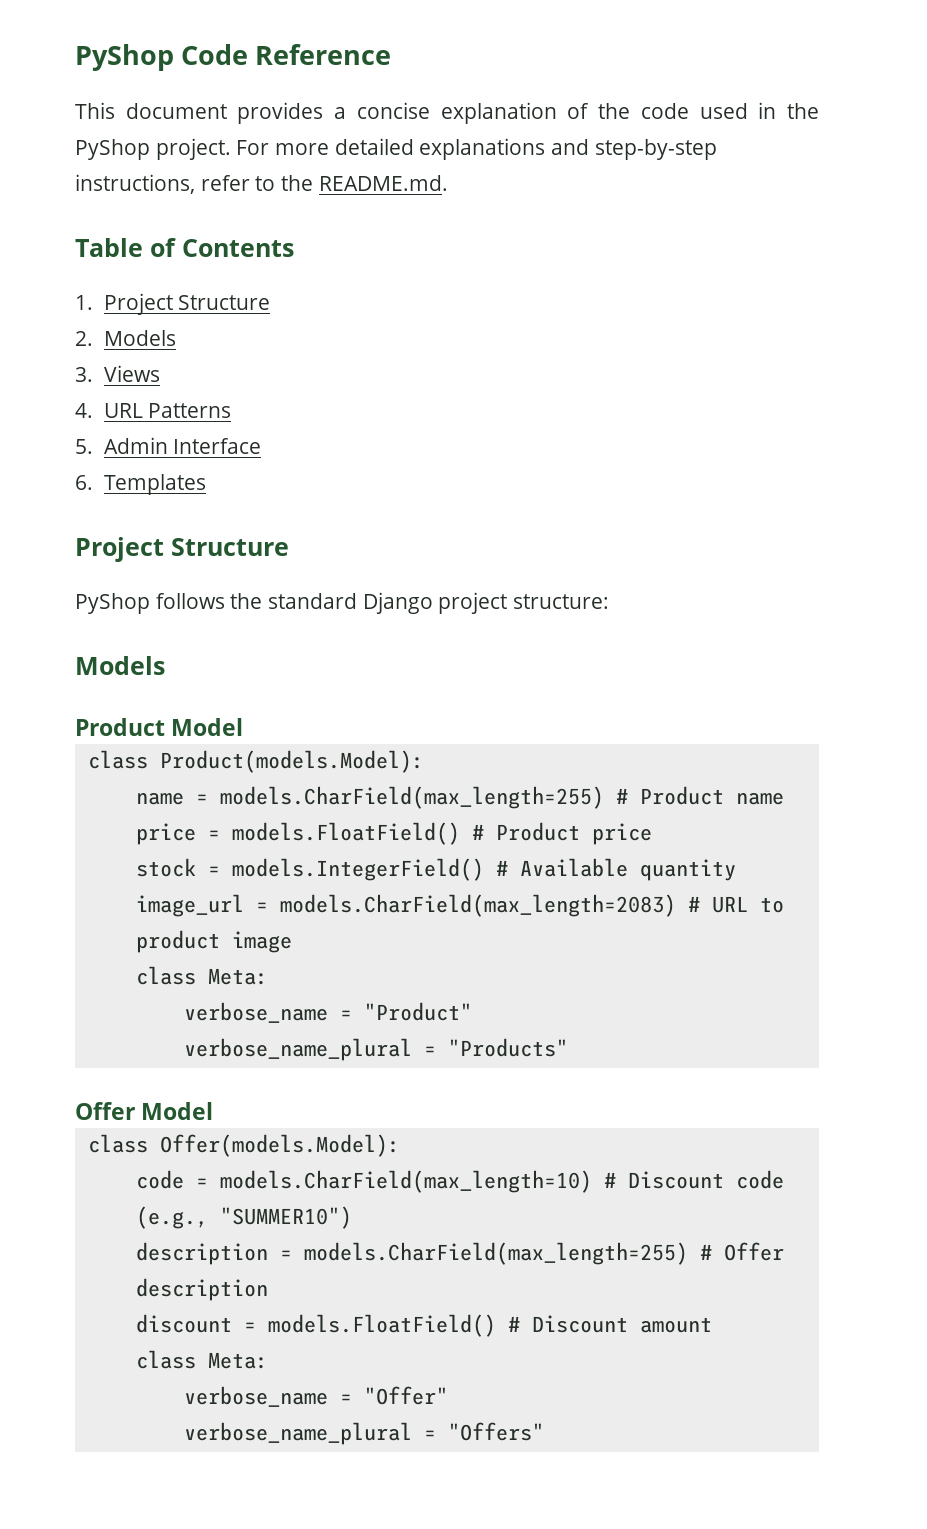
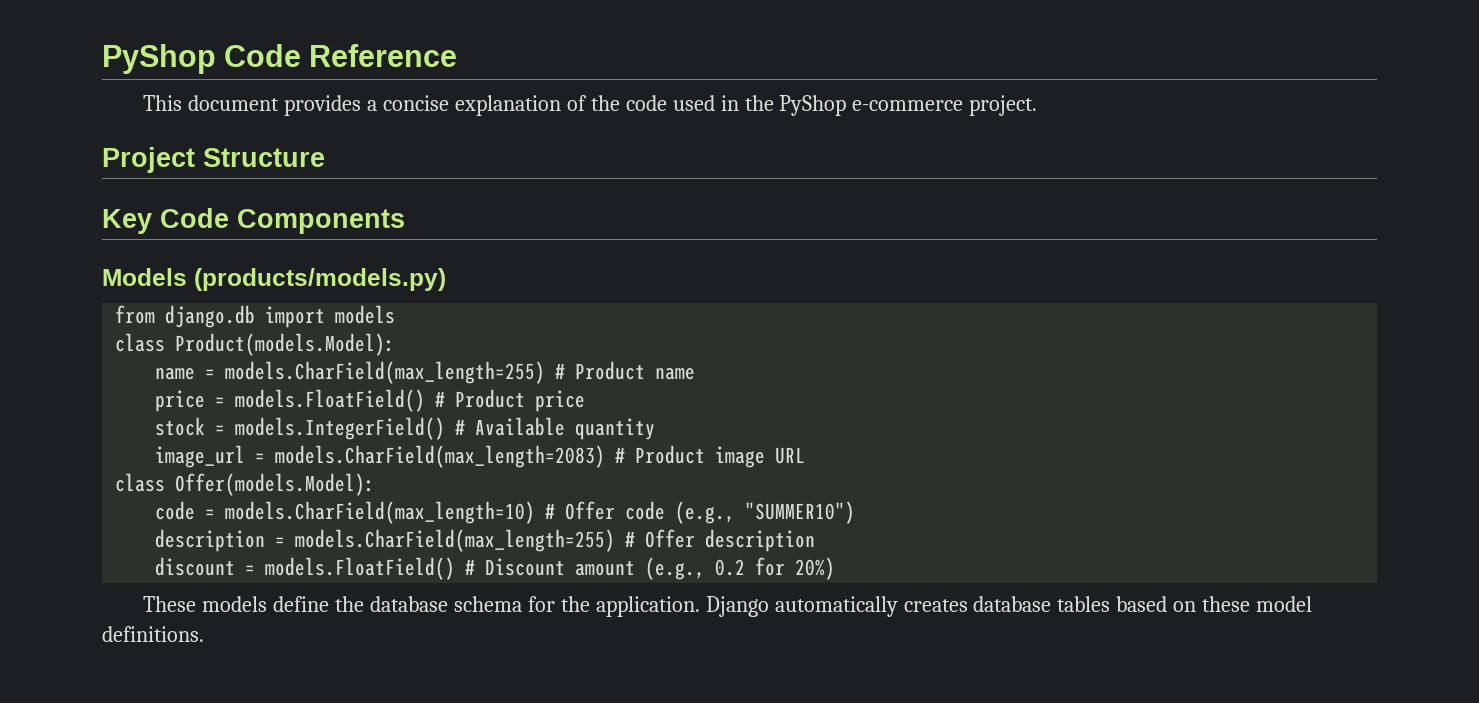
- This document provides a concise explanation of the code used in the PyShop project. For more detailed explanations and step-by-step instructions, refer to the README.md.
- Table of Contents
- 1. Project Structure
- 2. Models
- 3. Views
- 4. URL Patterns
- 5. Admin Interface
- 6. Templates
+ This document provides a concise explanation of the code used in the PyShop e-commerce project.
  Project Structure
- PyShop follows the standard Django project structure:
- Models
- Product Model
+ Key Code Components
+ Models (products/models.py)
+ from django.db import models
- image_url = models.CharField(max_length=2083) # URL to product image
- class Meta:
- verbose_name = "Product"
- verbose_name_plural = "Products"
- Offer Model
+ image_url = models.CharField(max_length=2083) # Product image URL
- code = models.CharField(max_length=10) # Discount code (e.g., "SUMMER10")
+ code = models.CharField(max_length=10) # Offer code (e.g., "SUMMER10")
- discount = models.FloatField() # Discount amount
- class Meta:
- verbose_name = "Offer"
- verbose_name_plural = "Offers"
+ discount = models.FloatField() # Discount amount (e.g., 0.2 for 20%)
+ These models define the database schema for the application. Django automatically creates database tables based on these model definitions.

